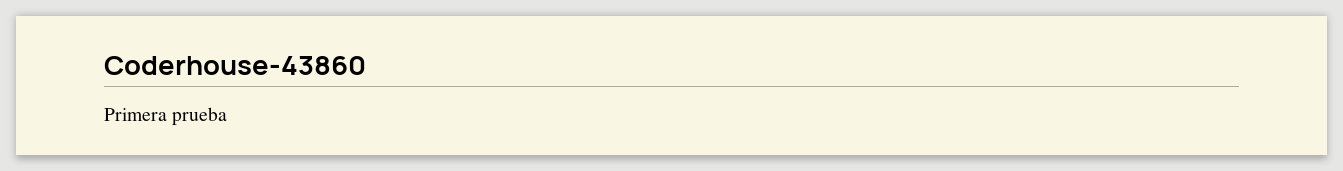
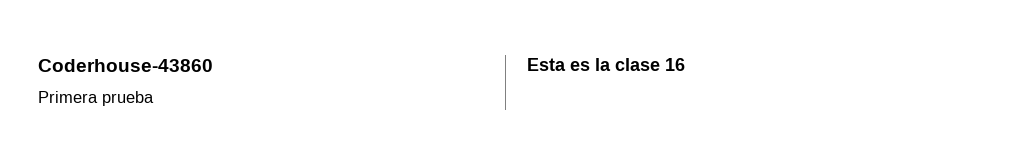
+ Esta es la clase 16

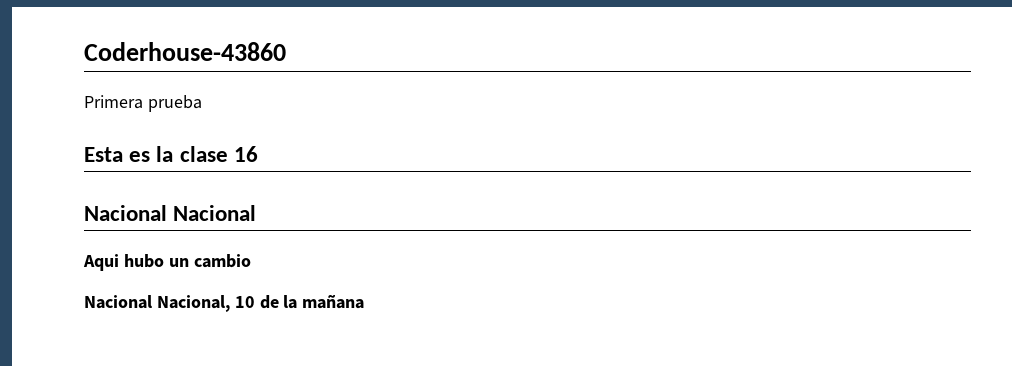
+ Nacional Nacional
+ Aqui hubo un cambio
+ Nacional Nacional, 10 de la mañana

